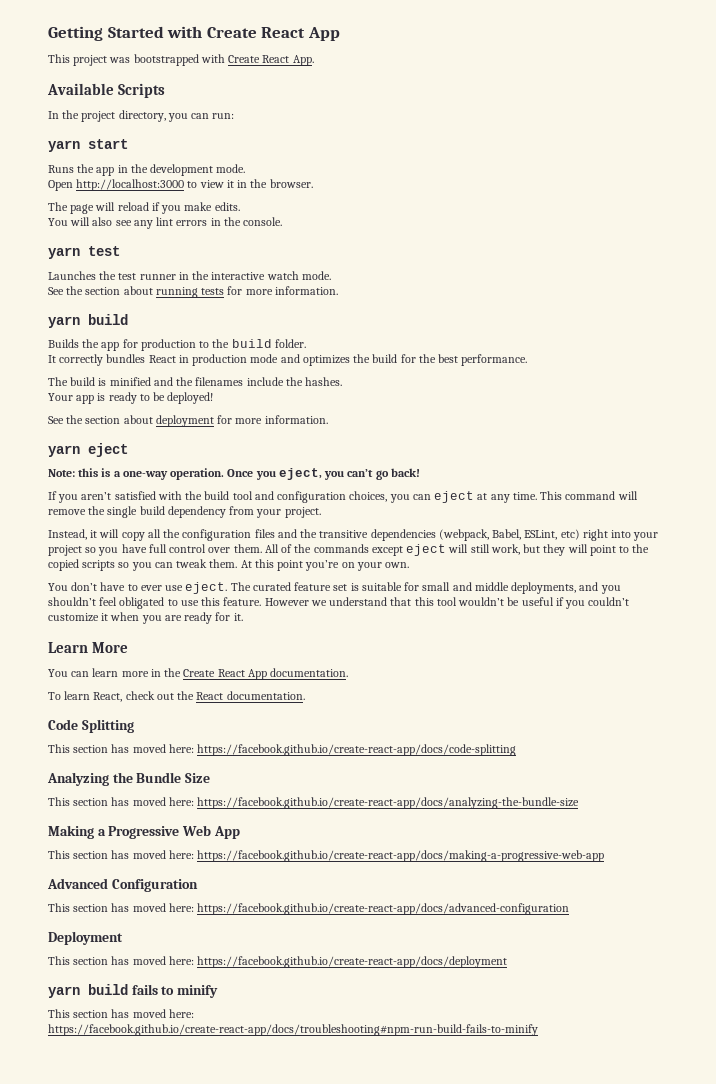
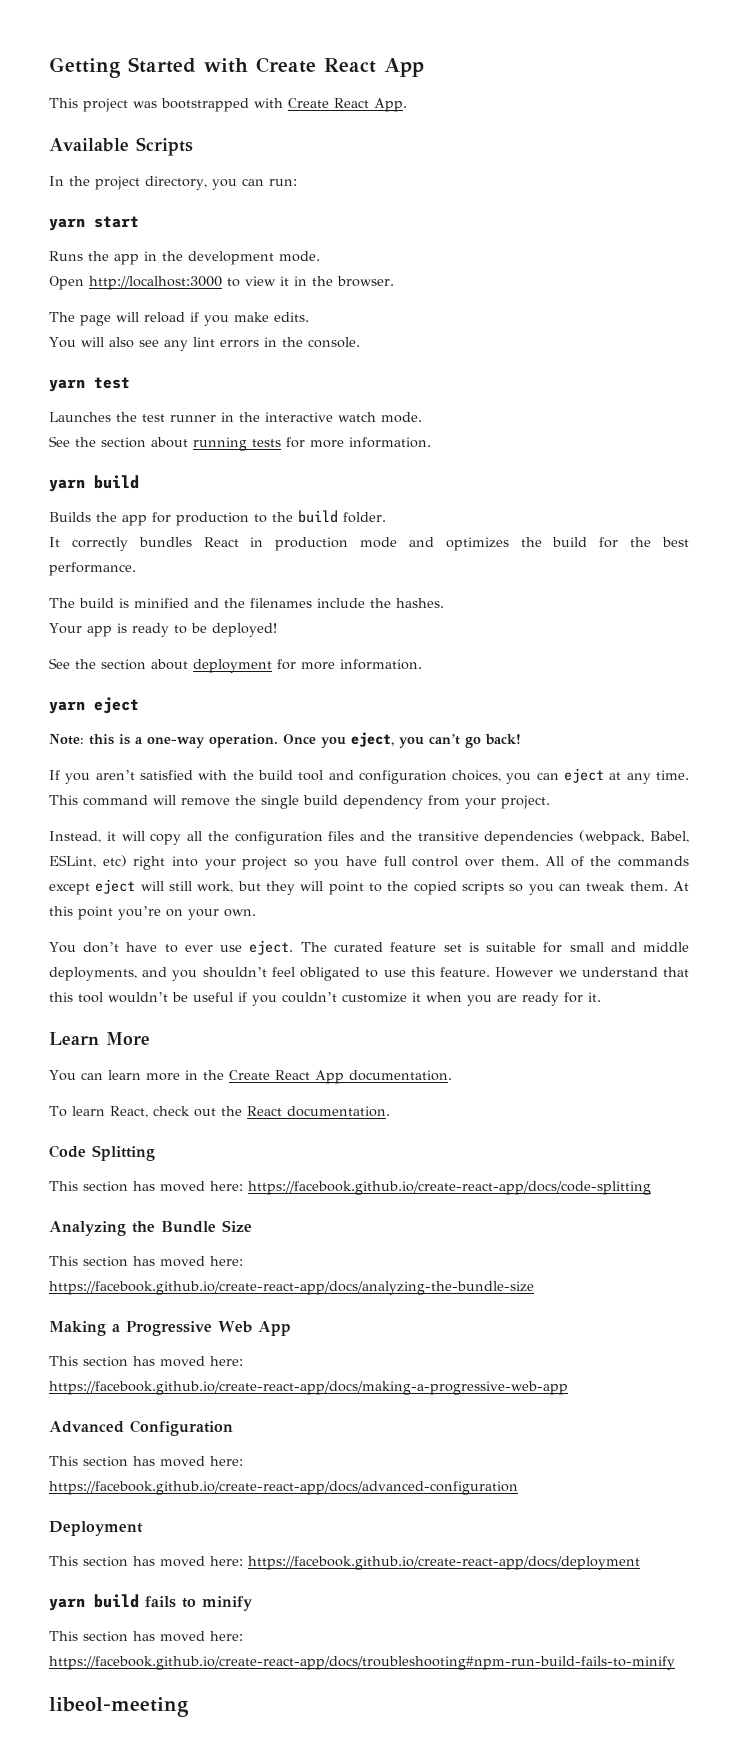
+ libeol-meeting

